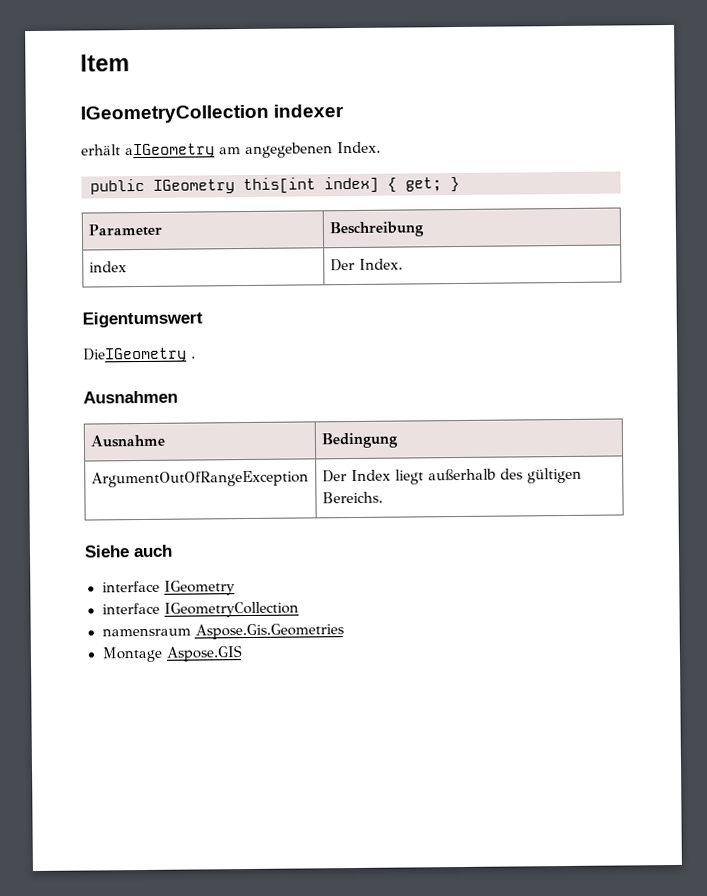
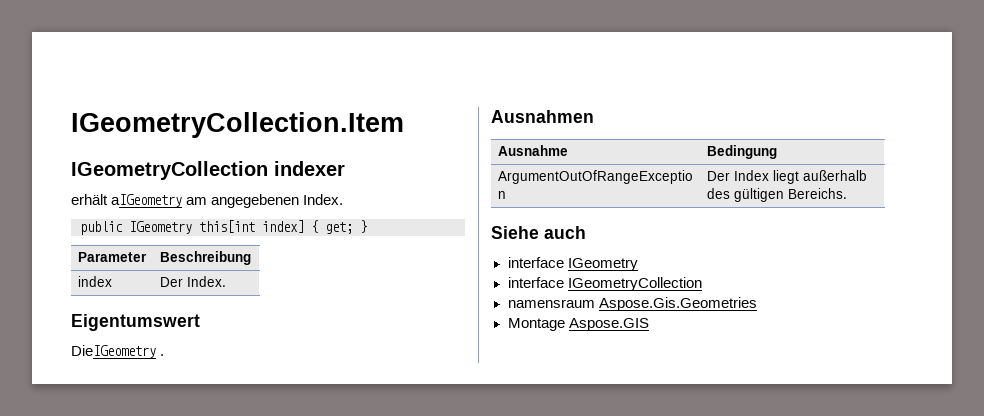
- Item
+ IGeometryCollection.Item

